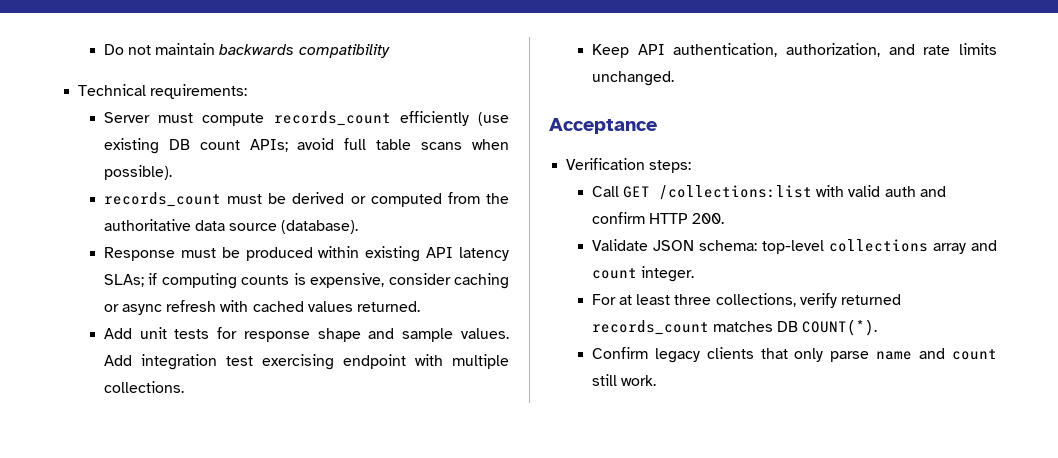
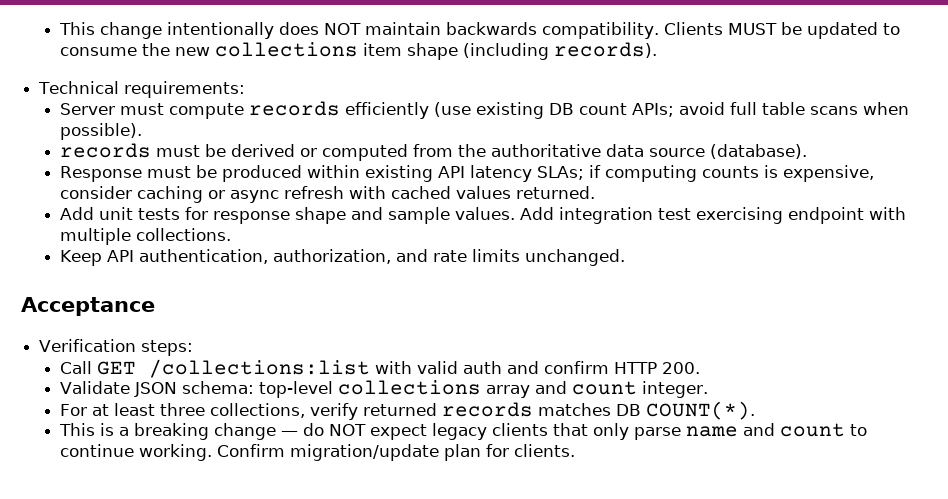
- Do not maintain backwards compatibility
+ This change intentionally does NOT maintain backwards compatibility. Clients MUST be updated to consume the new collections item shape (including records).
- Server must compute records_count efficiently (use existing DB count APIs; avoid full table scans when possible).
+ Server must compute records efficiently (use existing DB count APIs; avoid full table scans when possible).
- records_count must be derived or computed from the authoritative data source (database).
+ records must be derived or computed from the authoritative data source (database).
- For at least three collections, verify returned records_count matches DB COUNT(*).
+ For at least three collections, verify returned records matches DB COUNT(*).
- Confirm legacy clients that only parse name and count still work.
+ This is a breaking change — do NOT expect legacy clients that only parse name and count to continue working. Confirm migration/update plan for clients.

